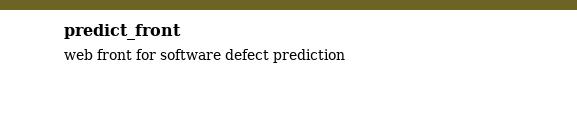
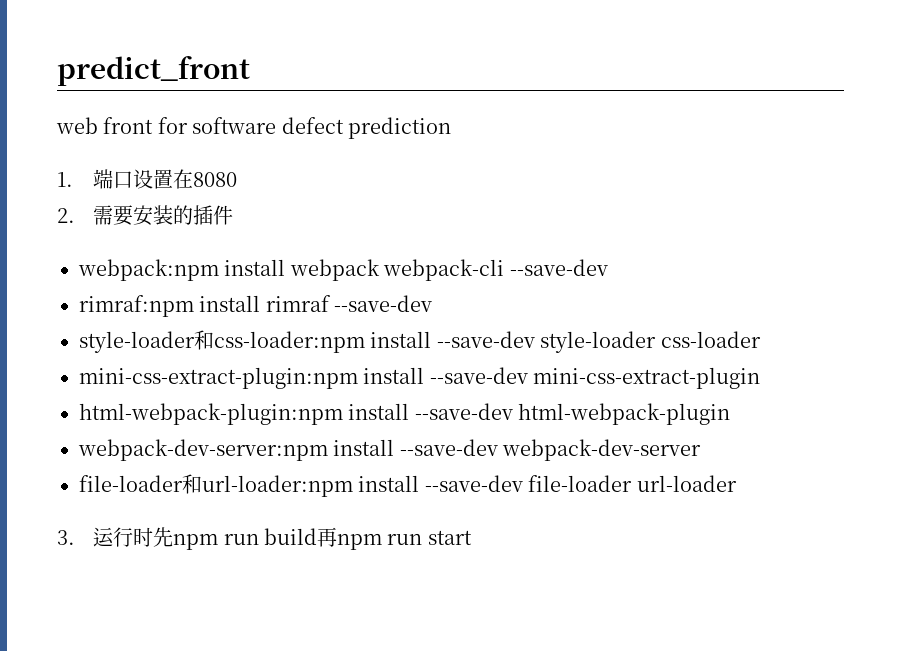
+ 1.端口设置在8080
+ 2.需要安装的插件
+ webpack:npm install webpack webpack-cli --save-dev
+ rimraf:npm install rimraf --save-dev
+ style-loader和css-loader:npm install --save-dev style-loader css-loader
+ mini-css-extract-plugin:npm install --save-dev mini-css-extract-plugin
+ html-webpack-plugin:npm install --save-dev html-webpack-plugin
+ webpack-dev-server:npm install --save-dev webpack-dev-server
+ file-loader和url-loader:npm install --save-dev file-loader url-loader
+ 3.运行时先npm run build再npm run start

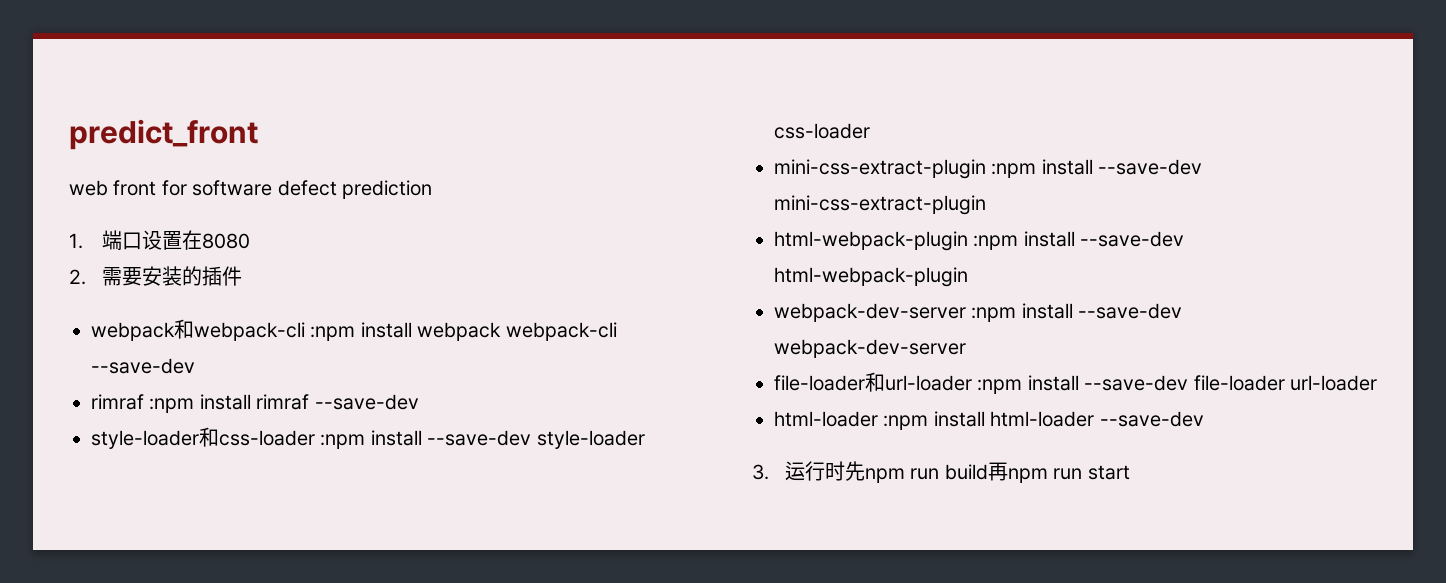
- webpack:npm install webpack webpack-cli --save-dev
+ webpack和webpack-cli :npm install webpack webpack-cli --save-dev
- rimraf:npm install rimraf --save-dev
+ rimraf :npm install rimraf --save-dev
- style-loader和css-loader:npm install --save-dev style-loader css-loader
+ style-loader和css-loader :npm install --save-dev style-loader css-loader
- mini-css-extract-plugin:npm install --save-dev mini-css-extract-plugin
+ mini-css-extract-plugin :npm install --save-dev mini-css-extract-plugin
- html-webpack-plugin:npm install --save-dev html-webpack-plugin
+ html-webpack-plugin :npm install --save-dev html-webpack-plugin
- webpack-dev-server:npm install --save-dev webpack-dev-server
+ webpack-dev-server :npm install --save-dev webpack-dev-server
- file-loader和url-loader:npm install --save-dev file-loader url-loader
+ file-loader和url-loader :npm install --save-dev file-loader url-loader
+ html-loader :npm install html-loader --save-dev

